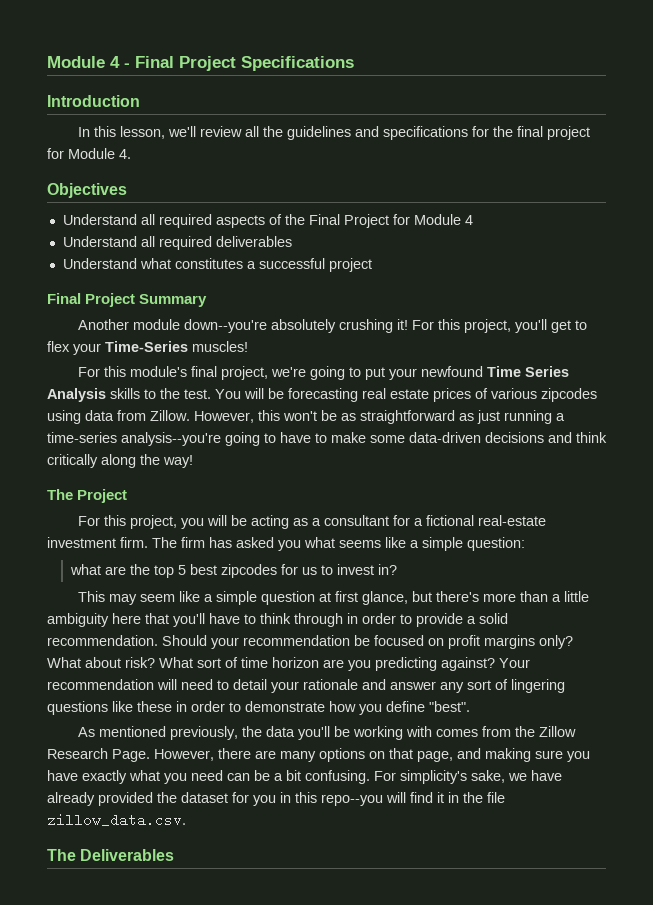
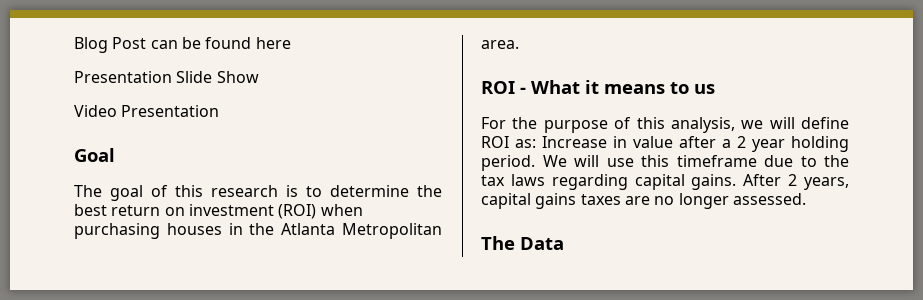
- Module 4 - Final Project Specifications
- Introduction
- In this lesson, we'll review all the guidelines and specifications for the final project for Module 4.
- Objectives
- Understand all required aspects of the Final Project for Module 4
- Understand all required deliverables
- Understand what constitutes a successful project
- Final Project Summary
- Another module down--you're absolutely crushing it! For this project, you'll get to flex your Time-Series muscles!
- For this module's final project, we're going to put your newfound Time Series Analysis skills to the test. You will be forecasting real estate prices of various zipcodes using data from Zillow. However, this won't be as straightforward as just running a time-series analysis--you're going to have to make some data-driven decisions and think critically along the way!
- The Project
- For this project, you will be acting as a consultant for a fictional real-estate investment firm. The firm has asked you what seems like a simple question:
- what are the top 5 best zipcodes for us to invest in?
- This may seem like a simple question at first glance, but there's more than a little ambiguity here that you'll have to think through in order to provide a solid recommendation. Should your recommendation be focused on profit margins only? What about risk? What sort of time horizon are you predicting against? Your recommendation will need to detail your rationale and answer any sort of lingering questions like these in order to demonstrate how you define "best".
- As mentioned previously, the data you'll be working with comes from the Zillow Research Page. However, there are many options on that page, and making sure you have exactly what you need can be a bit confusing. For simplicity's sake, we have already provided the dataset for you in this repo--you will find it in the file zillow_data.csv.
- The Deliverables
+ Blog Post can be found here
+ Presentation Slide Show
+ Video Presentation
+ Goal
+ The goal of this research is to determine the best return on investment (ROI) when purchasing houses in the Atlanta Metropolitan area.
+ ROI - What it means to us
+ For the purpose of this analysis, we will define ROI as: Increase in value after a 2 year holding period. We will use this timeframe due to the tax laws regarding capital gains. After 2 years, capital gains taxes are no longer assessed.
+ The Data

